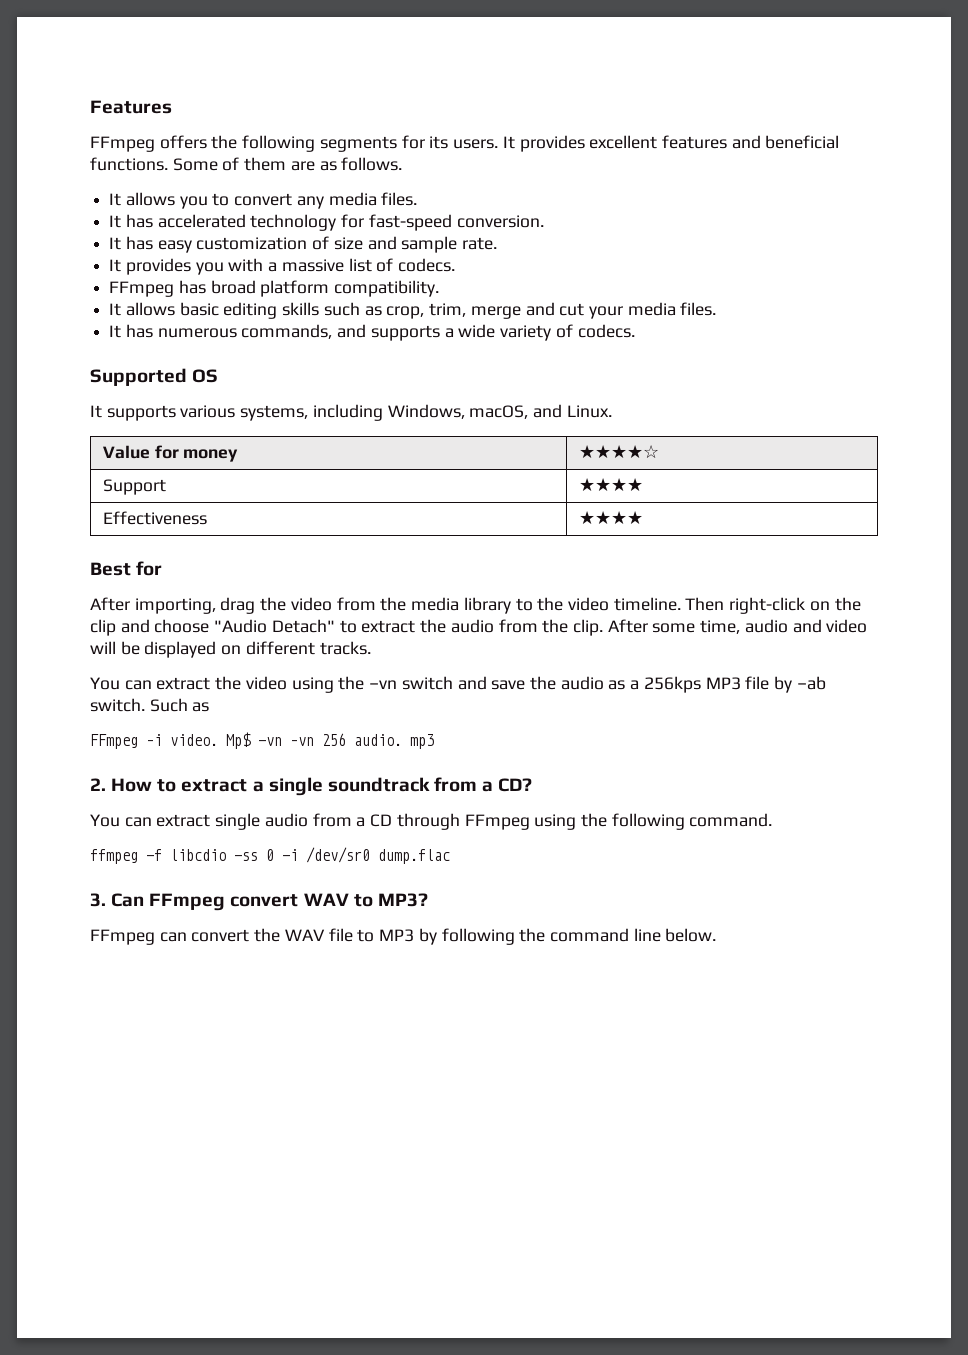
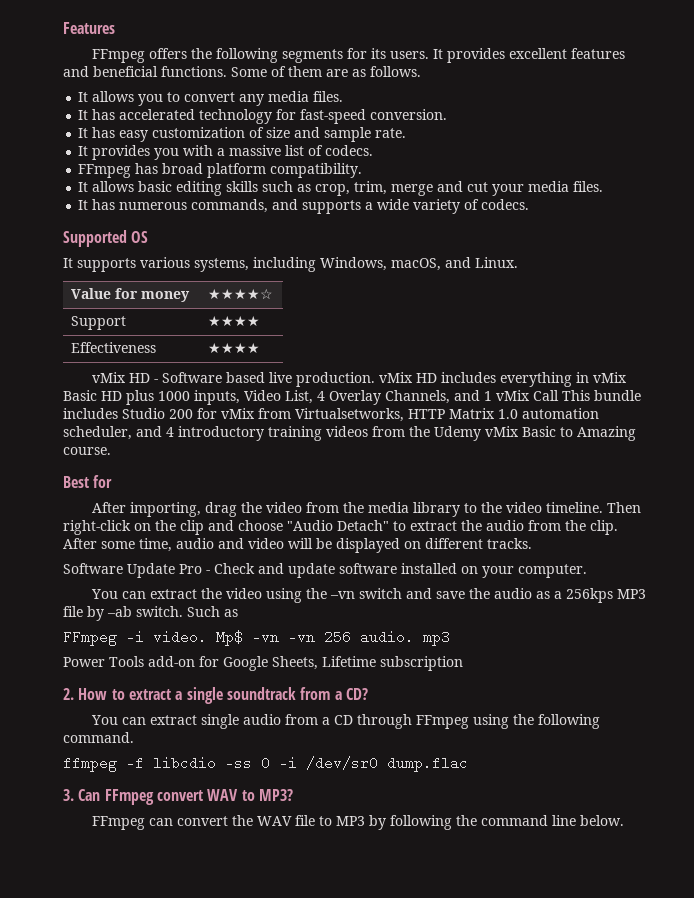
+ vMix HD - Software based live production. vMix HD includes everything in vMix Basic HD plus 1000 inputs, Video List, 4 Overlay Channels, and 1 vMix Call This bundle includes Studio 200 for vMix from Virtualsetworks, HTTP Matrix 1.0 automation scheduler, and 4 introductory training videos from the Udemy vMix Basic to Amazing course.
+ Software Update Pro - Check and update software installed on your computer.
+ Power Tools add-on for Google Sheets, Lifetime subscription

